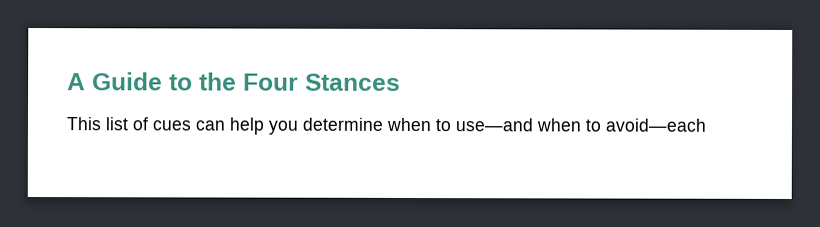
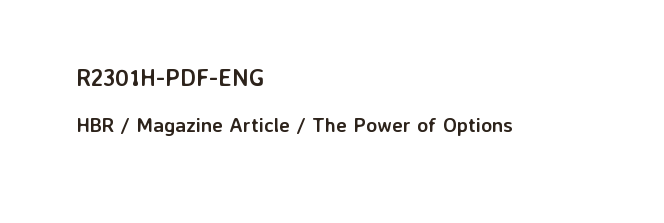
- A Guide to the Four Stances
- This list of cues can help you determine when to use—and when to avoid—each
+ R2301H-PDF-ENG
+ HBR / Magazine Article / The Power of Options

